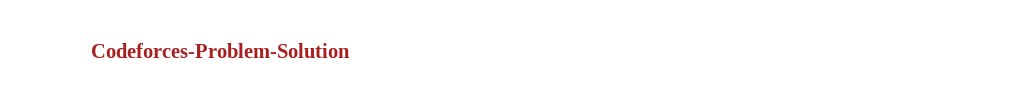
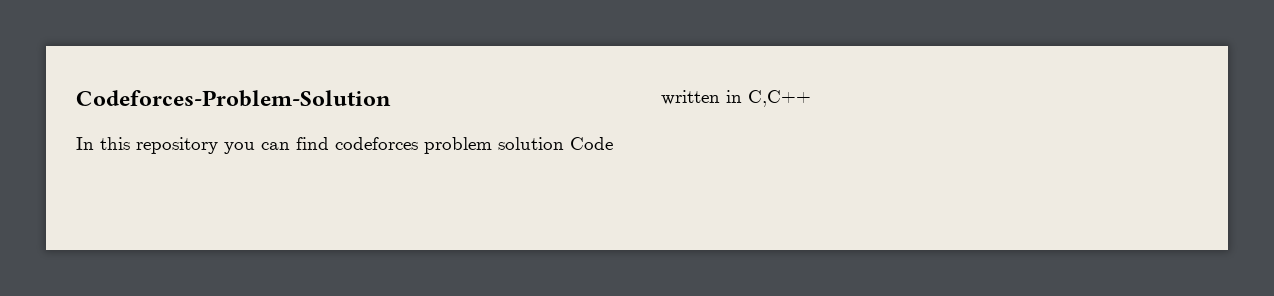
+ In this repository you can find codeforces problem solution Code written in C,C++

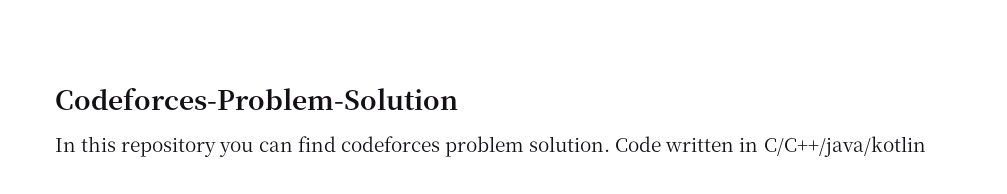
- In this repository you can find codeforces problem solution Code written in C,C++
+ In this repository you can find codeforces problem solution. Code written in C/C++/java/kotlin

